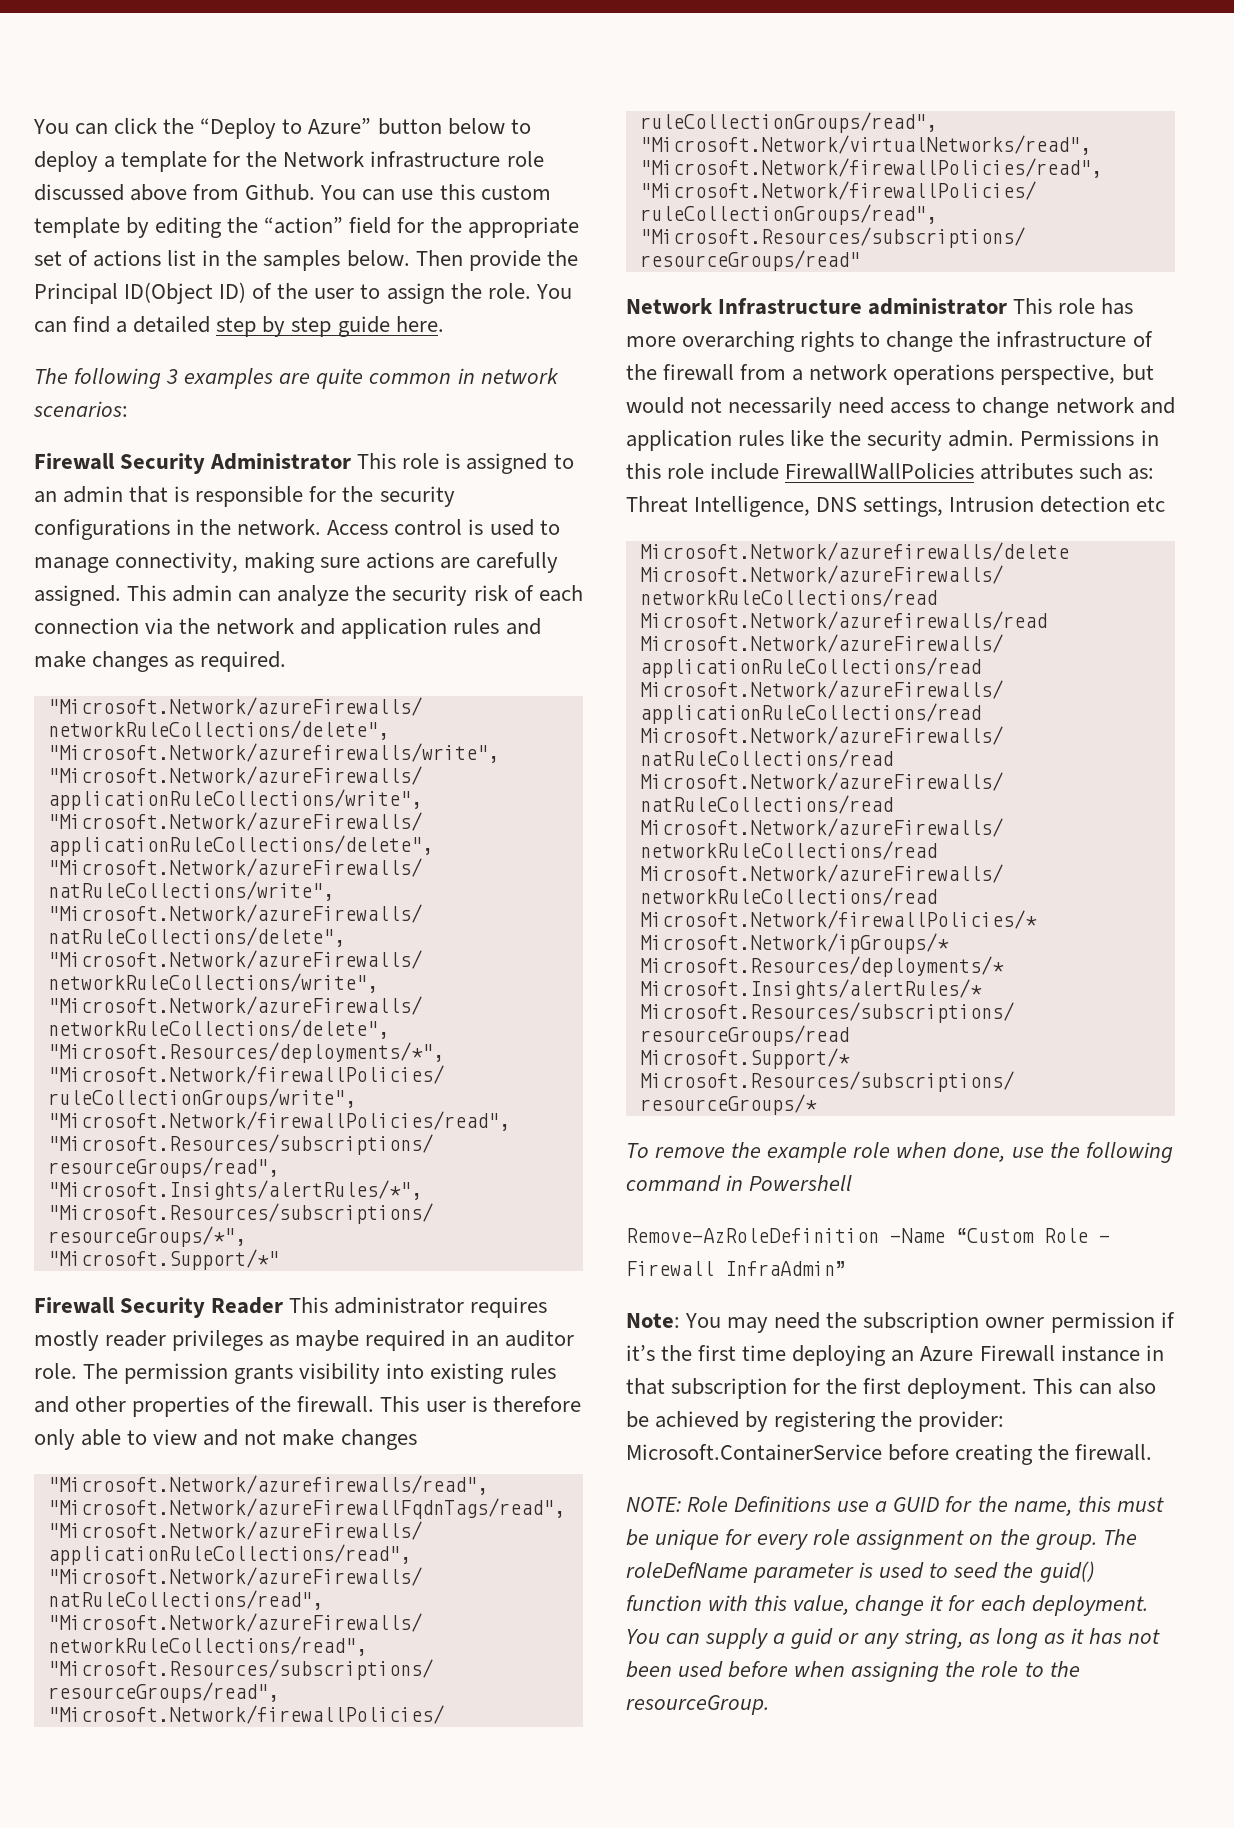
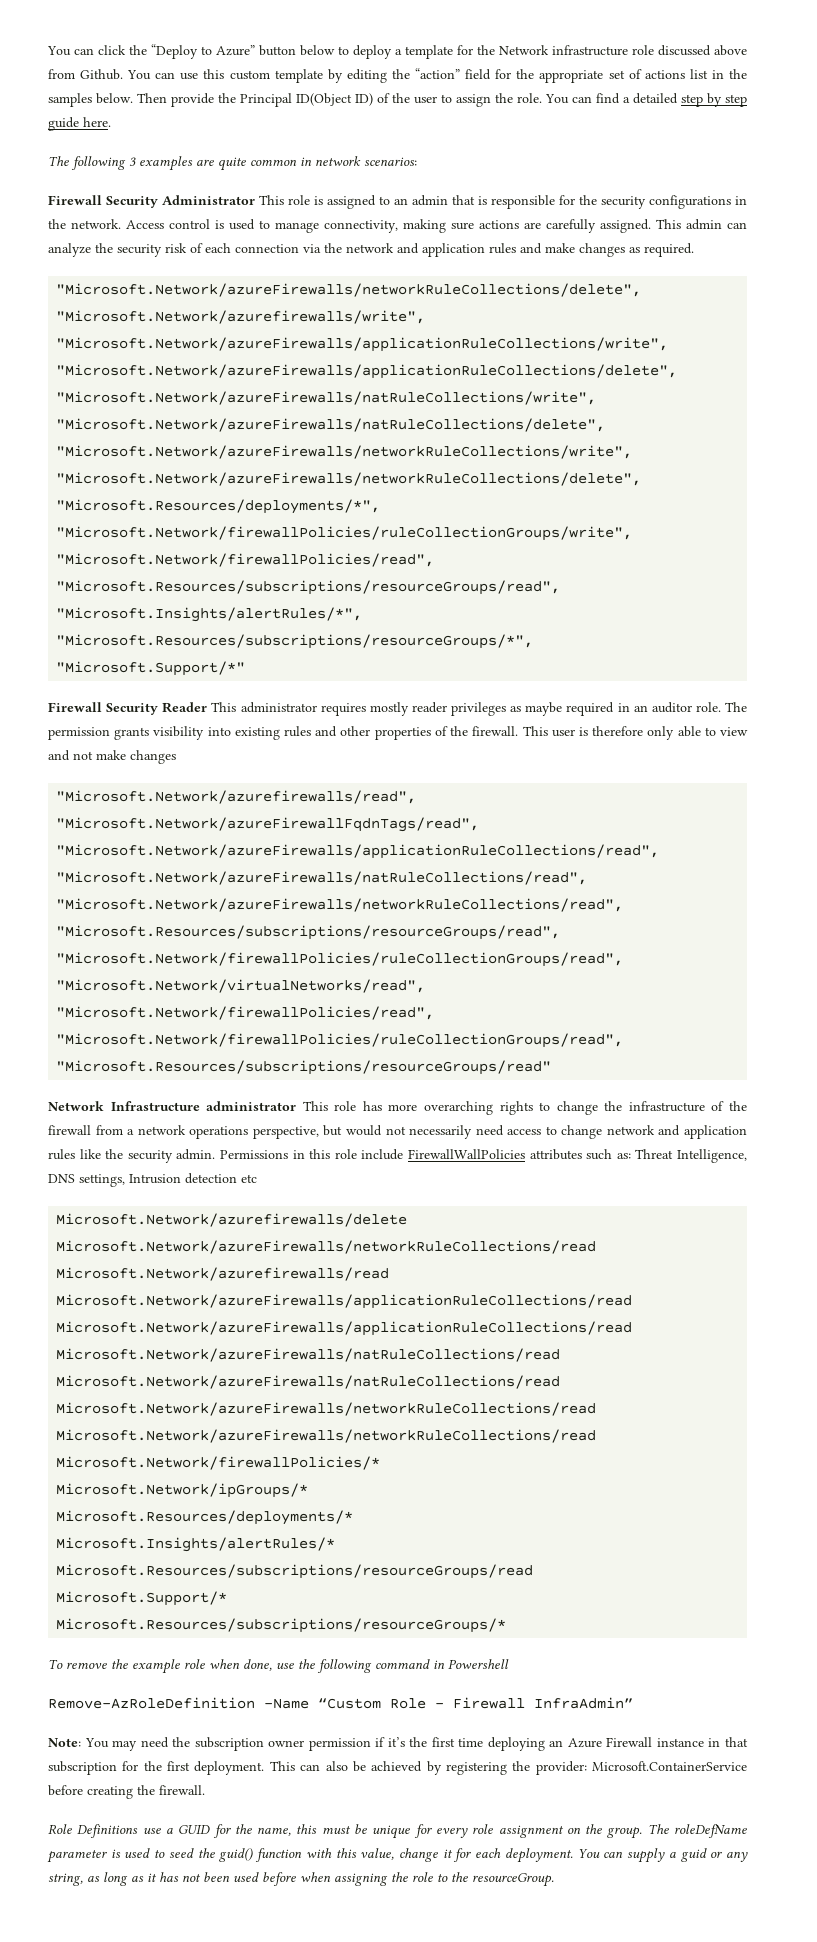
- NOTE: Role Definitions use a GUID for the name, this must be unique for every role assignment on the group.
+ Role Definitions use a GUID for the name, this must be unique for every role assignment on the group.

